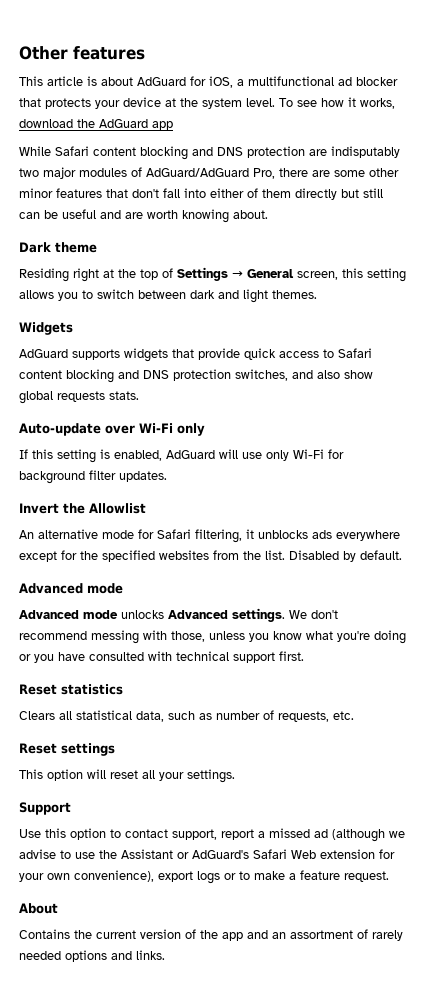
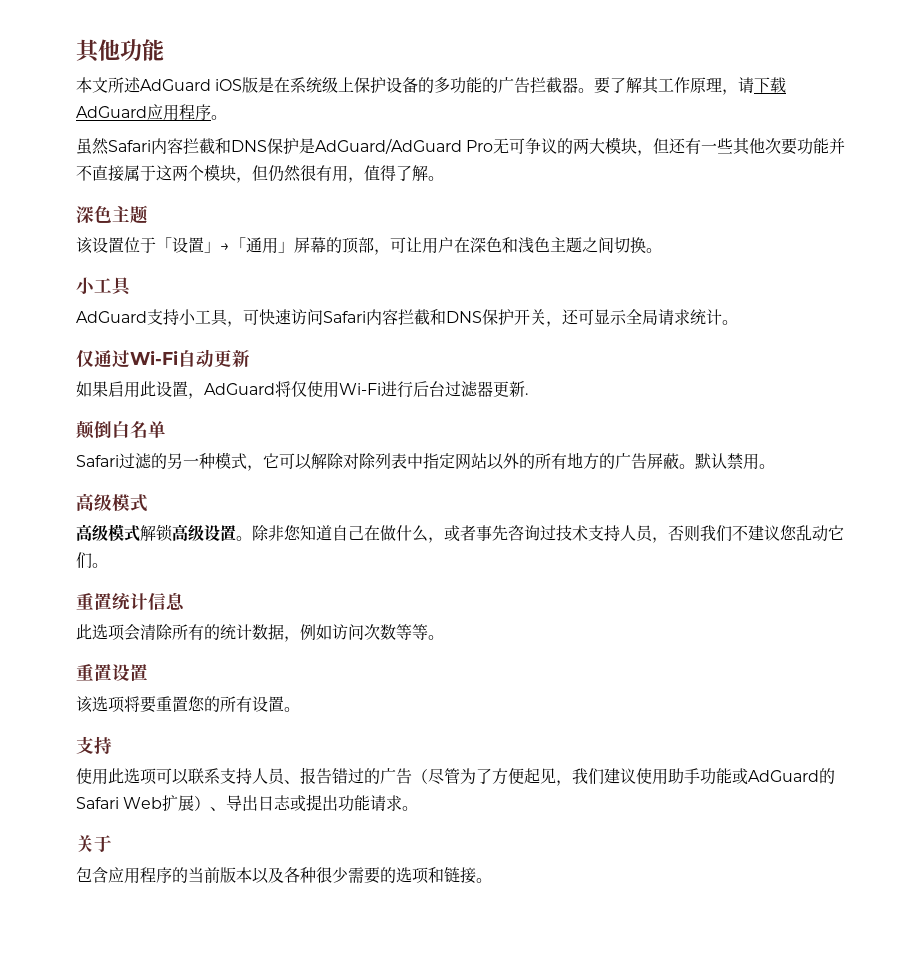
- Other features
- This article is about AdGuard for iOS, a multifunctional ad blocker that protects your device at the system level. To see how it works, download the AdGuard app
- While Safari content blocking and DNS protection are indisputably two major modules of AdGuard/AdGuard Pro, there are some other minor features that don't fall into either of them directly but still can be useful and are worth knowing about.
- Dark theme
- Residing right at the top of Settings → General screen, this setting allows you to switch between dark and light themes.
- Widgets
- AdGuard supports widgets that provide quick access to Safari content blocking and DNS protection switches, and also show global requests stats.
- Auto-update over Wi-Fi only
- If this setting is enabled, AdGuard will use only Wi-Fi for background filter updates.
- Invert the Allowlist
- An alternative mode for Safari filtering, it unblocks ads everywhere except for the specified websites from the list. Disabled by default.
- Advanced mode
- Advanced mode unlocks Advanced settings. We don't recommend messing with those, unless you know what you're doing or you have consulted with technical support first.
- Reset statistics
- Clears all statistical data, such as number of requests, etc.
- Reset settings
- This option will reset all your settings.
- Support
- Use this option to contact support, report a missed ad (although we advise to use the Assistant or AdGuard's Safari Web extension for your own convenience), export logs or to make a feature request.
- About
- Contains the current version of the app and an assortment of rarely needed options and links.
+ 其他功能
+ 本文所述AdGuard iOS版是在系统级上保护设备的多功能的广告拦截器。要了解其工作原理，请下载AdGuard应用程序。
+ 虽然Safari内容拦截和DNS保护是AdGuard/AdGuard Pro无可争议的两大模块，但还有一些其他次要功能并不直接属于这两个模块，但仍然很有用，值得了解。
+ 深色主题
+ 该设置位于「设置」→「通用」屏幕的顶部，可让用户在深色和浅色主题之间切换。
+ 小工具
+ AdGuard支持小工具，可快速访问Safari内容拦截和DNS保护开关，还可显示全局请求统计。
+ 仅通过Wi-Fi自动更新
+ 如果启用此设置，AdGuard将仅使用Wi-Fi进行后台过滤器更新.
+ 颠倒白名单
+ Safari过滤的另一种模式，它可以解除对除列表中指定网站以外的所有地方的广告屏蔽。默认禁用。
+ 高级模式
+ 高级模式解锁高级设置。除非您知道自己在做什么，或者事先咨询过技术支持人员，否则我们不建议您乱动它们。
+ 重置统计信息
+ 此选项会清除所有的统计数据，例如访问次数等等。
+ 重置设置
+ 该选项将要重置您的所有设置。
+ 支持
+ 使用此选项可以联系支持人员、报告错过的广告（尽管为了方便起见，我们建议使用助手功能或AdGuard的Safari Web扩展）、导出日志或提出功能请求。
+ 关于
+ 包含应用程序的当前版本以及各种很少需要的选项和链接。

